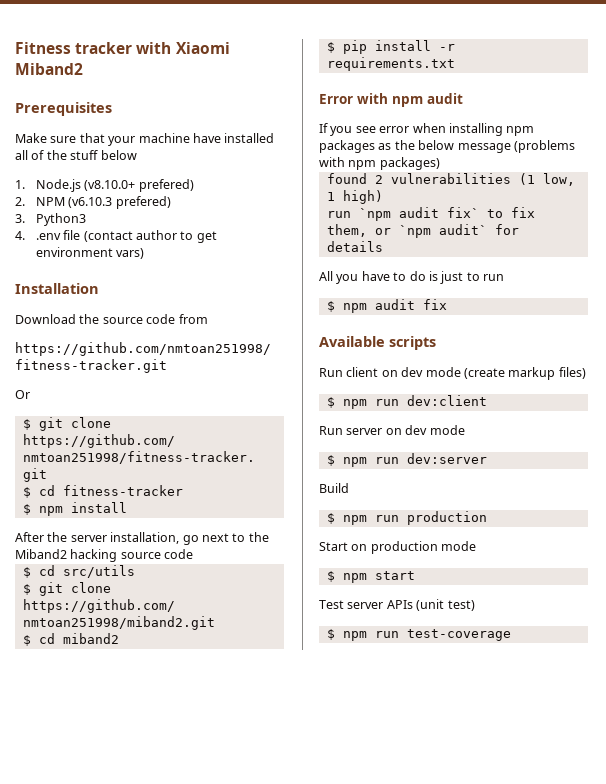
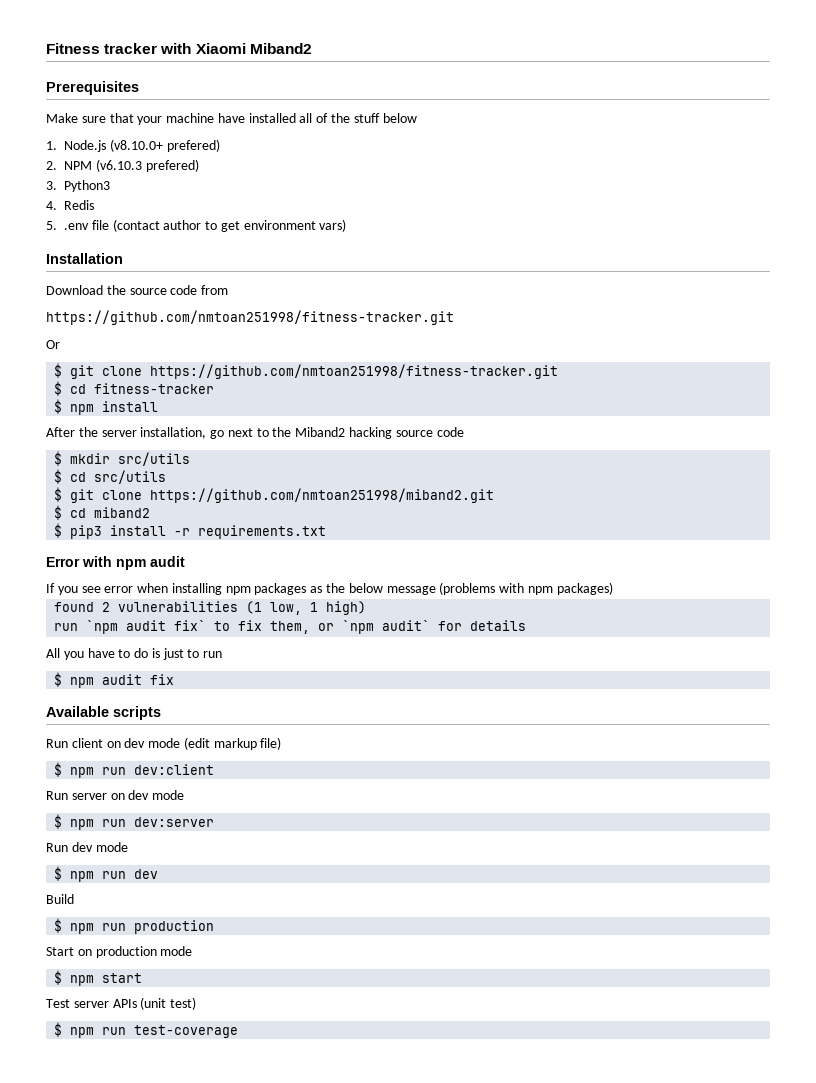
- 4. .env file (contact author to get environment vars)
+ 4. Redis
+ 5. .env file (contact author to get environment vars)
+ $ mkdir src/utils
- $ pip install -r requirements.txt
+ $ pip3 install -r requirements.txt
- Run client on dev mode (create markup files)
+ Run client on dev mode (edit markup file)
+ Run dev mode
+ $ npm run dev

